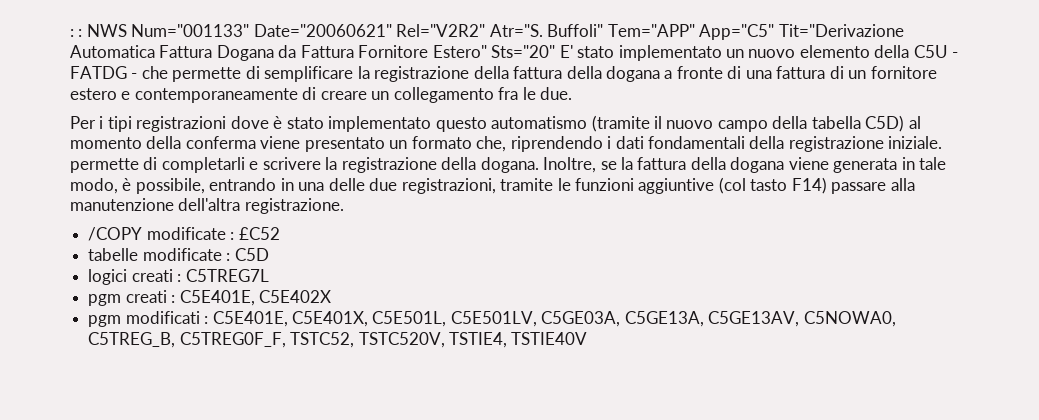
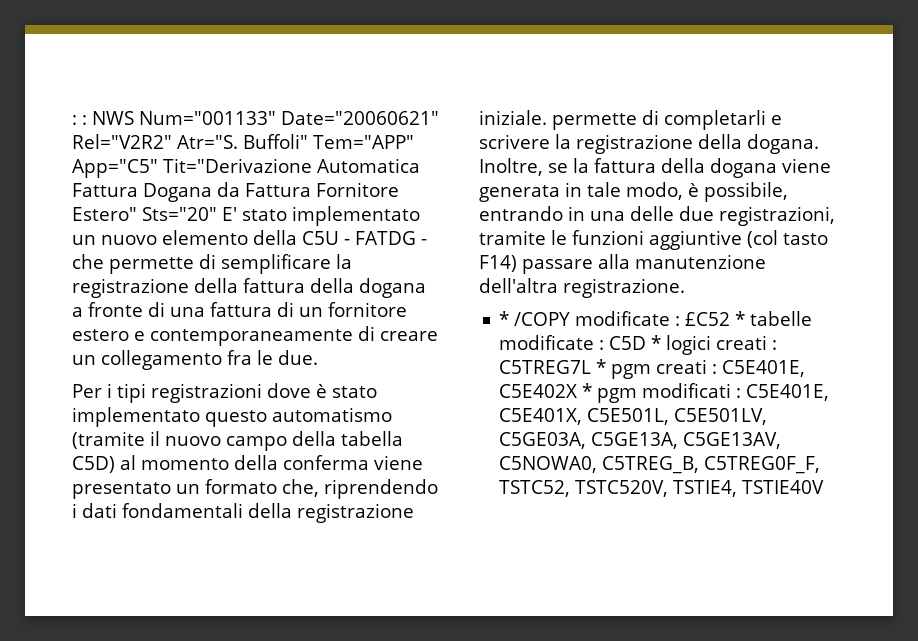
- /COPY modificate : £C52
- tabelle modificate : C5D
- logici creati : C5TREG7L
- pgm creati : C5E401E, C5E402X
- pgm modificati : C5E401E, C5E401X, C5E501L, C5E501LV, C5GE03A, C5GE13A, C5GE13AV, C5NOWA0, C5TREG_B, C5TREG0F_F, TSTC52, TSTC520V, TSTIE4, TSTIE40V
+ * /COPY modificate : £C52 * tabelle modificate : C5D * logici creati : C5TREG7L * pgm creati : C5E401E, C5E402X * pgm modificati : C5E401E, C5E401X, C5E501L, C5E501LV, C5GE03A, C5GE13A, C5GE13AV, C5NOWA0, C5TREG_B, C5TREG0F_F, TSTC52, TSTC520V, TSTIE4, TSTIE40V

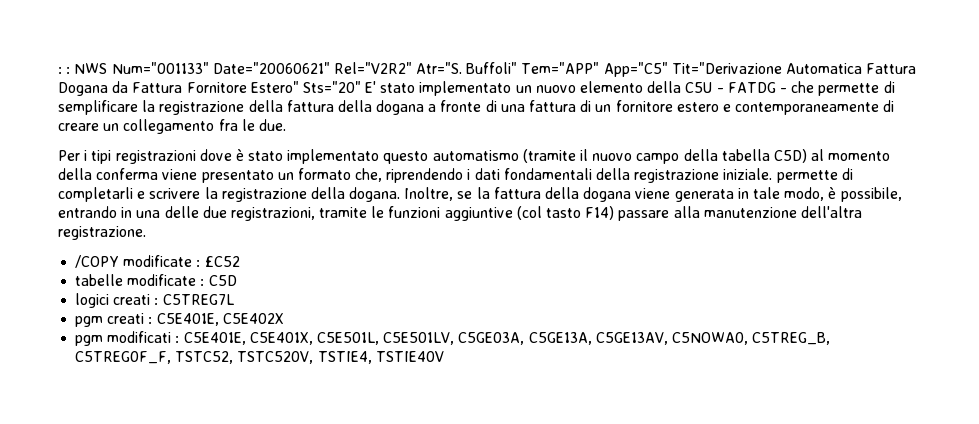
- * /COPY modificate : £C52 * tabelle modificate : C5D * logici creati : C5TREG7L * pgm creati : C5E401E, C5E402X * pgm modificati : C5E401E, C5E401X, C5E501L, C5E501LV, C5GE03A, C5GE13A, C5GE13AV, C5NOWA0, C5TREG_B, C5TREG0F_F, TSTC52, TSTC520V, TSTIE4, TSTIE40V
+ /COPY modificate : £C52
+ tabelle modificate : C5D
+ logici creati : C5TREG7L
+ pgm creati : C5E401E, C5E402X
+ pgm modificati : C5E401E, C5E401X, C5E501L, C5E501LV, C5GE03A, C5GE13A, C5GE13AV, C5NOWA0, C5TREG_B, C5TREG0F_F, TSTC52, TSTC520V, TSTIE4, TSTIE40V

